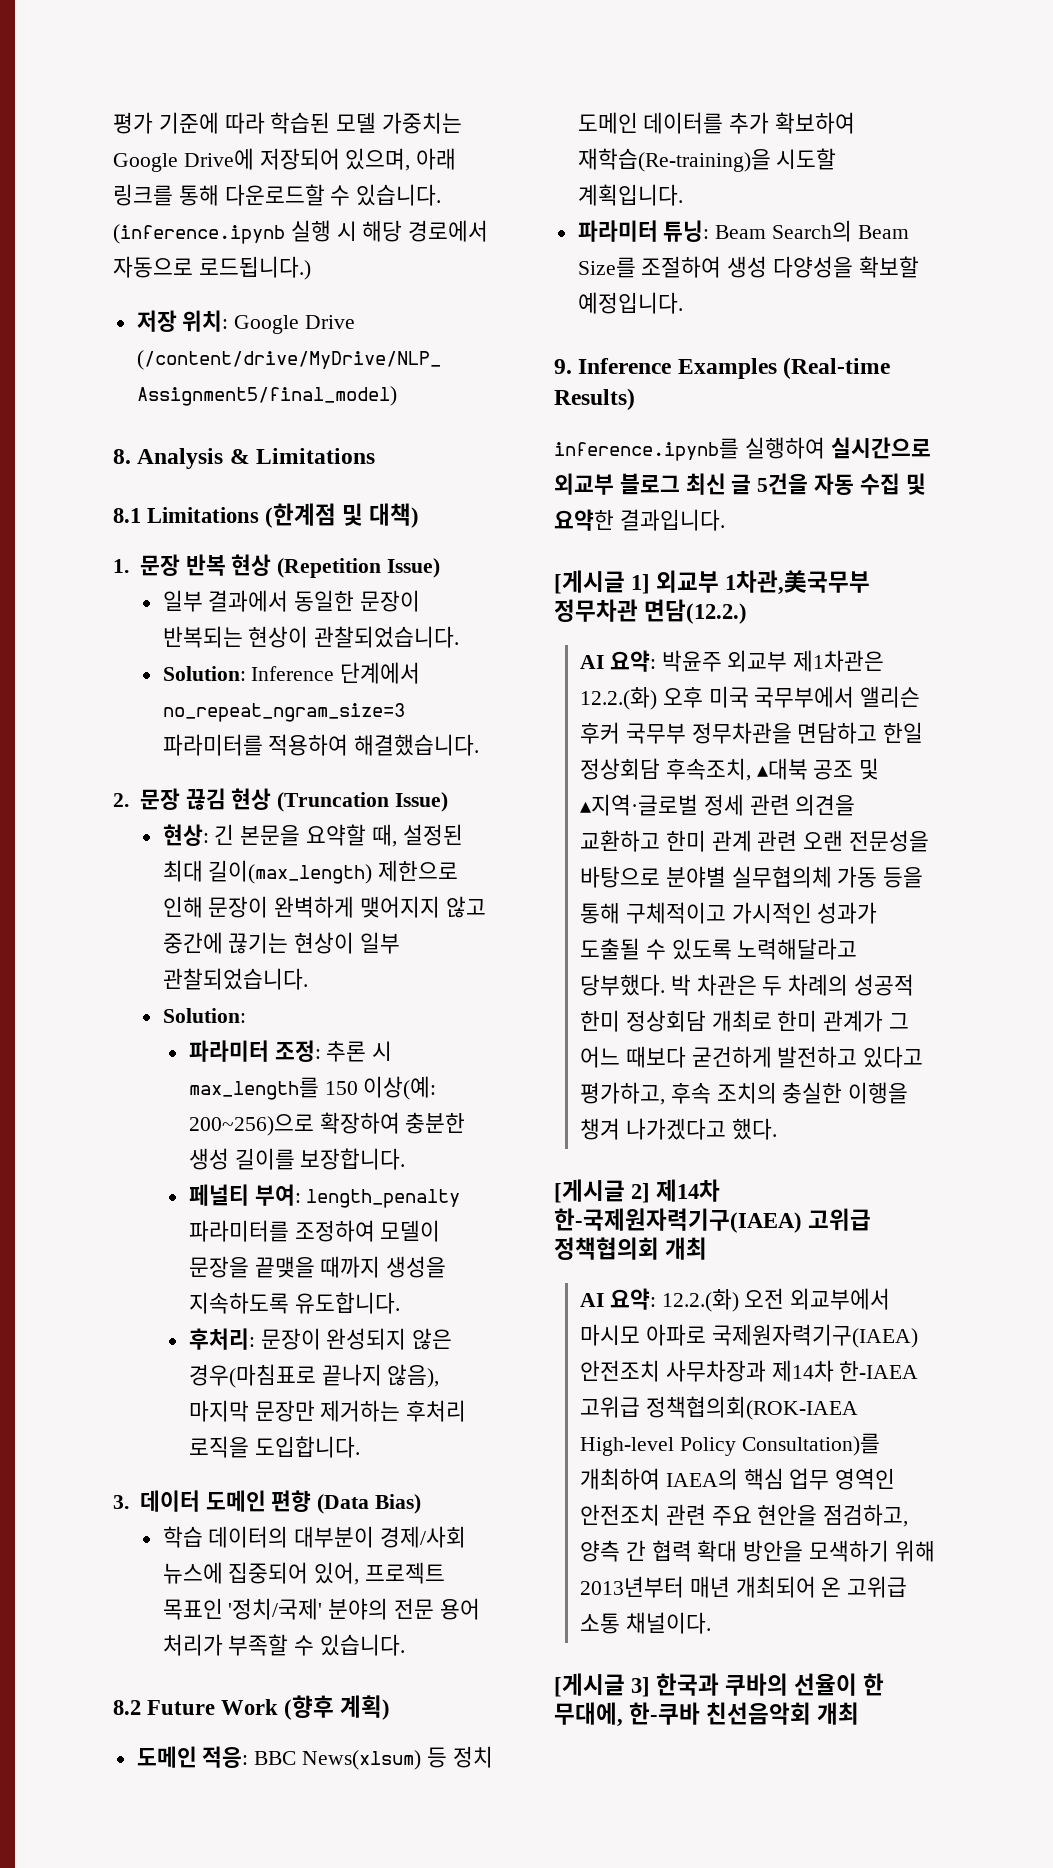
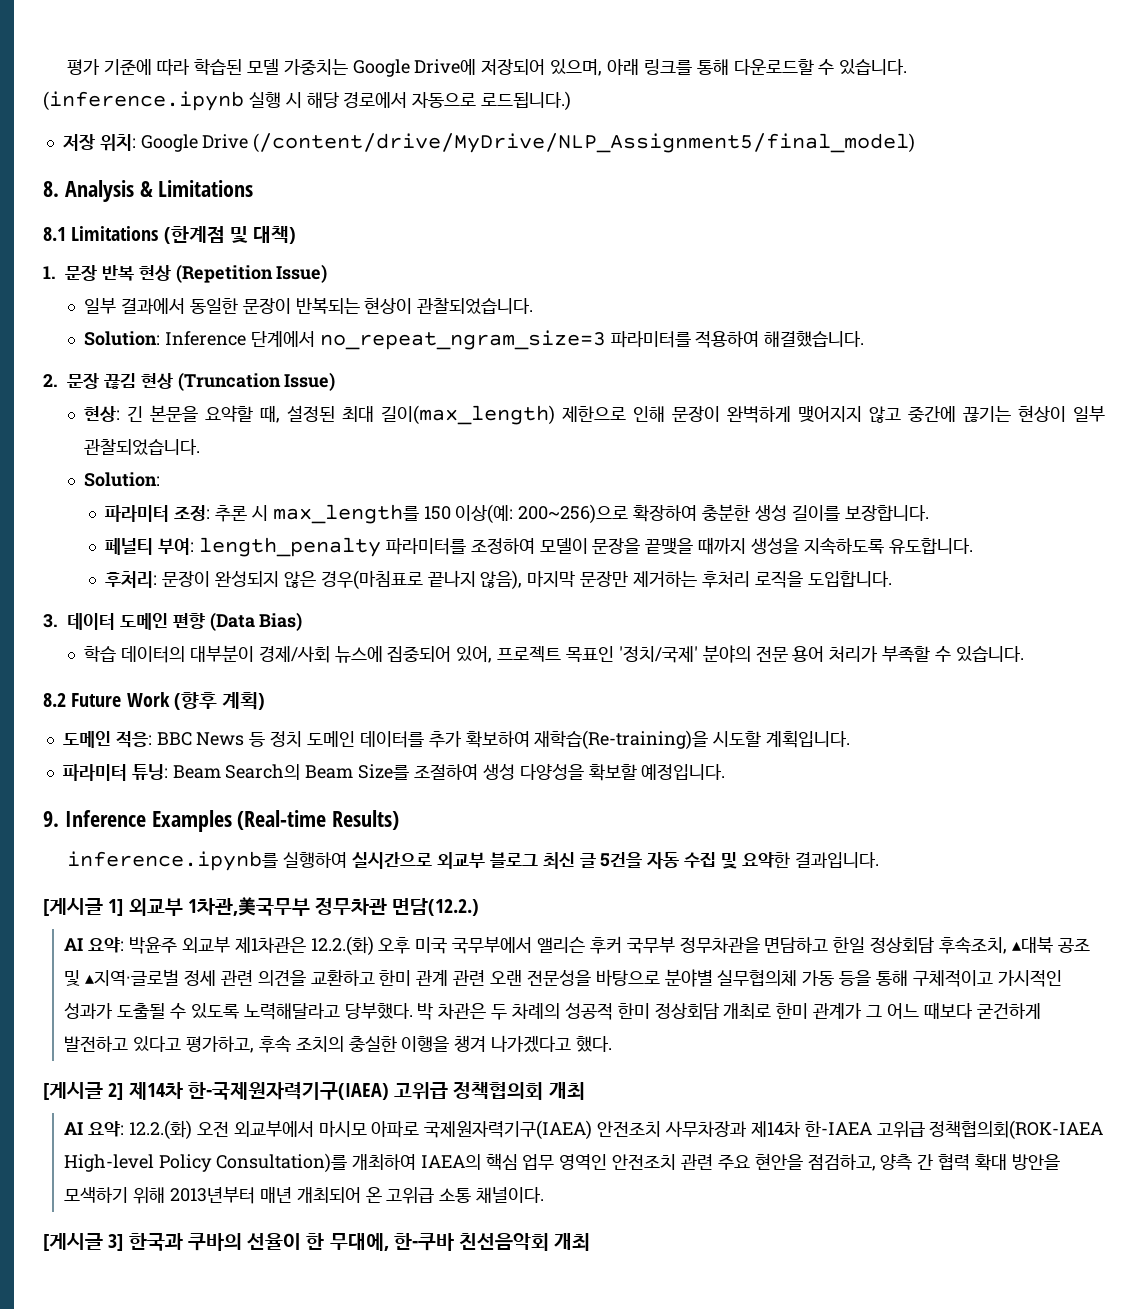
- 도메인 적응: BBC News(xlsum) 등 정치 도메인 데이터를 추가 확보하여 재학습(Re-training)을 시도할 계획입니다.
+ 도메인 적응: BBC News 등 정치 도메인 데이터를 추가 확보하여 재학습(Re-training)을 시도할 계획입니다.

